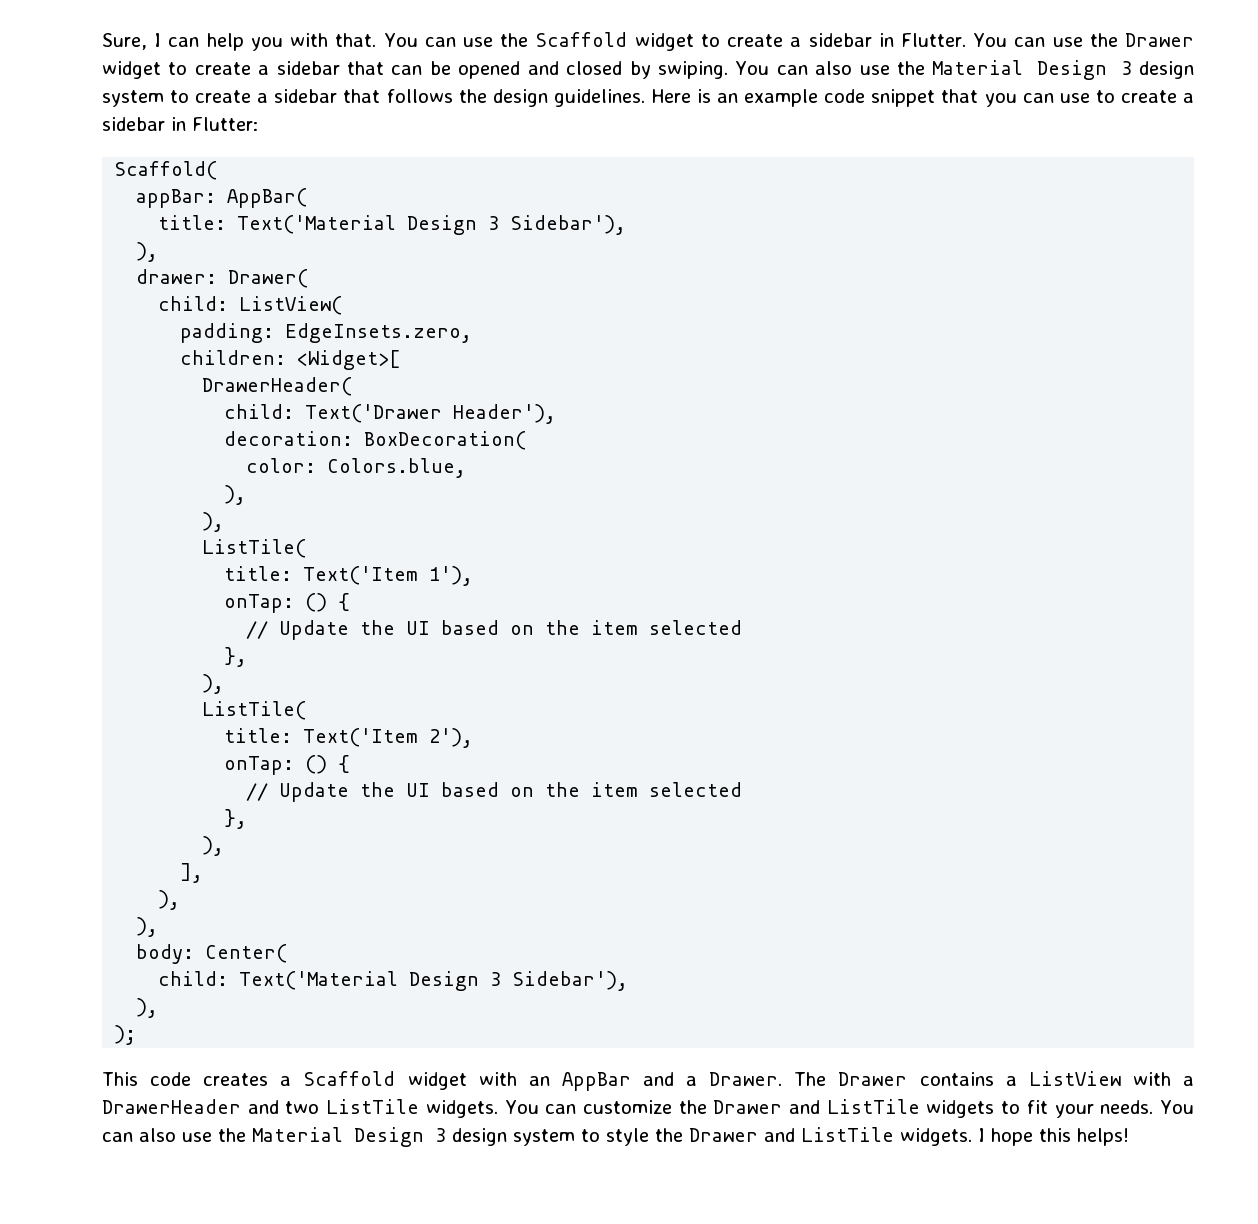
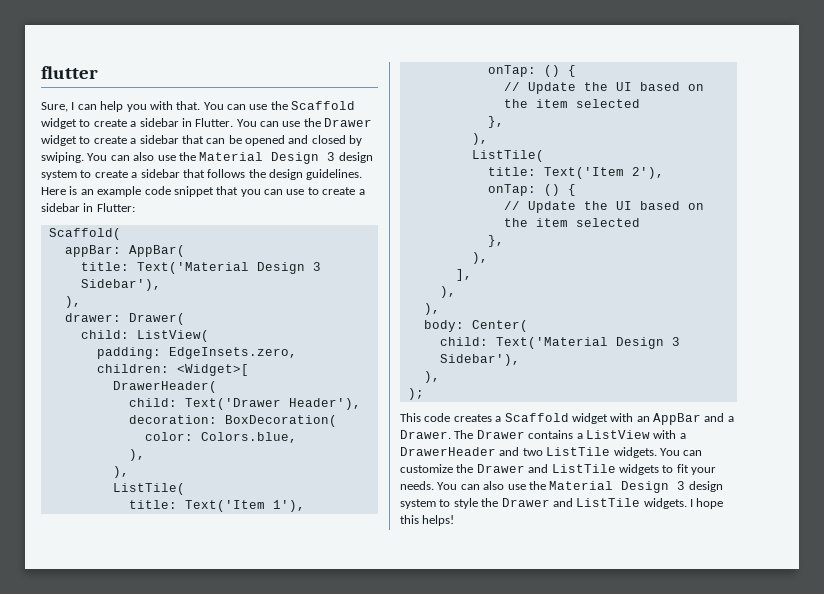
+ flutter

